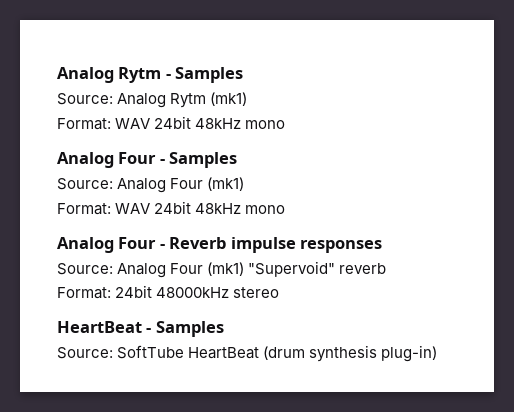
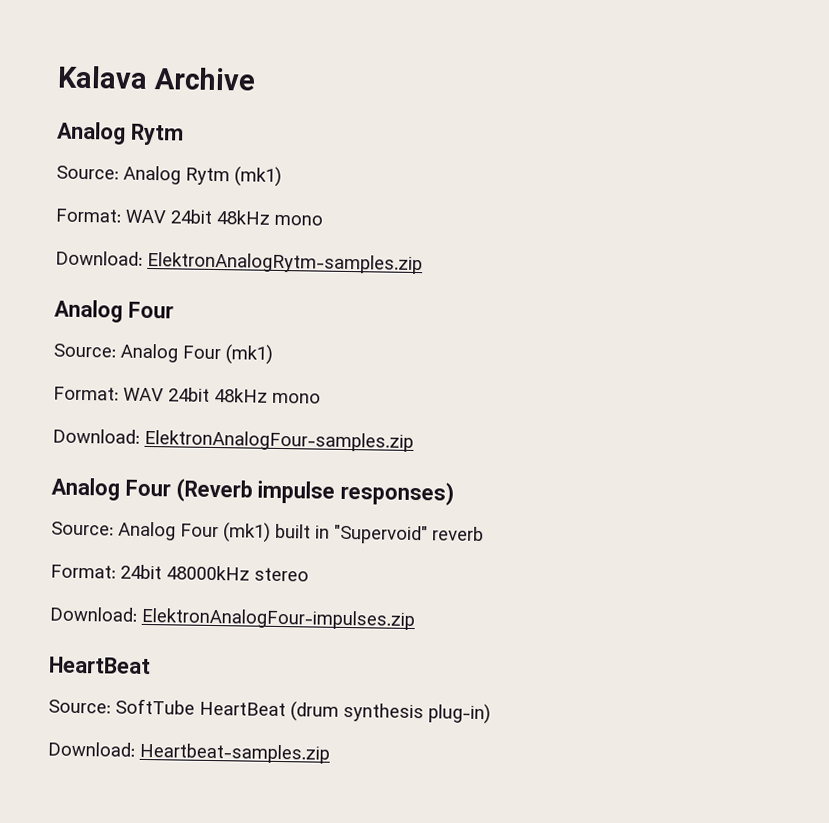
- Analog Rytm - Samples
+ Kalava Archive
+ Analog Rytm
- Analog Four - Samples
+ Download: ElektronAnalogRytm-samples.zip
+ Analog Four
- Analog Four - Reverb impulse responses
- Source: Analog Four (mk1) "Supervoid" reverb
+ Download: ElektronAnalogFour-samples.zip
+ Analog Four (Reverb impulse responses)
+ Source: Analog Four (mk1) built in "Supervoid" reverb
- HeartBeat - Samples
+ Download: ElektronAnalogFour-impulses.zip
+ HeartBeat
+ Download: Heartbeat-samples.zip

